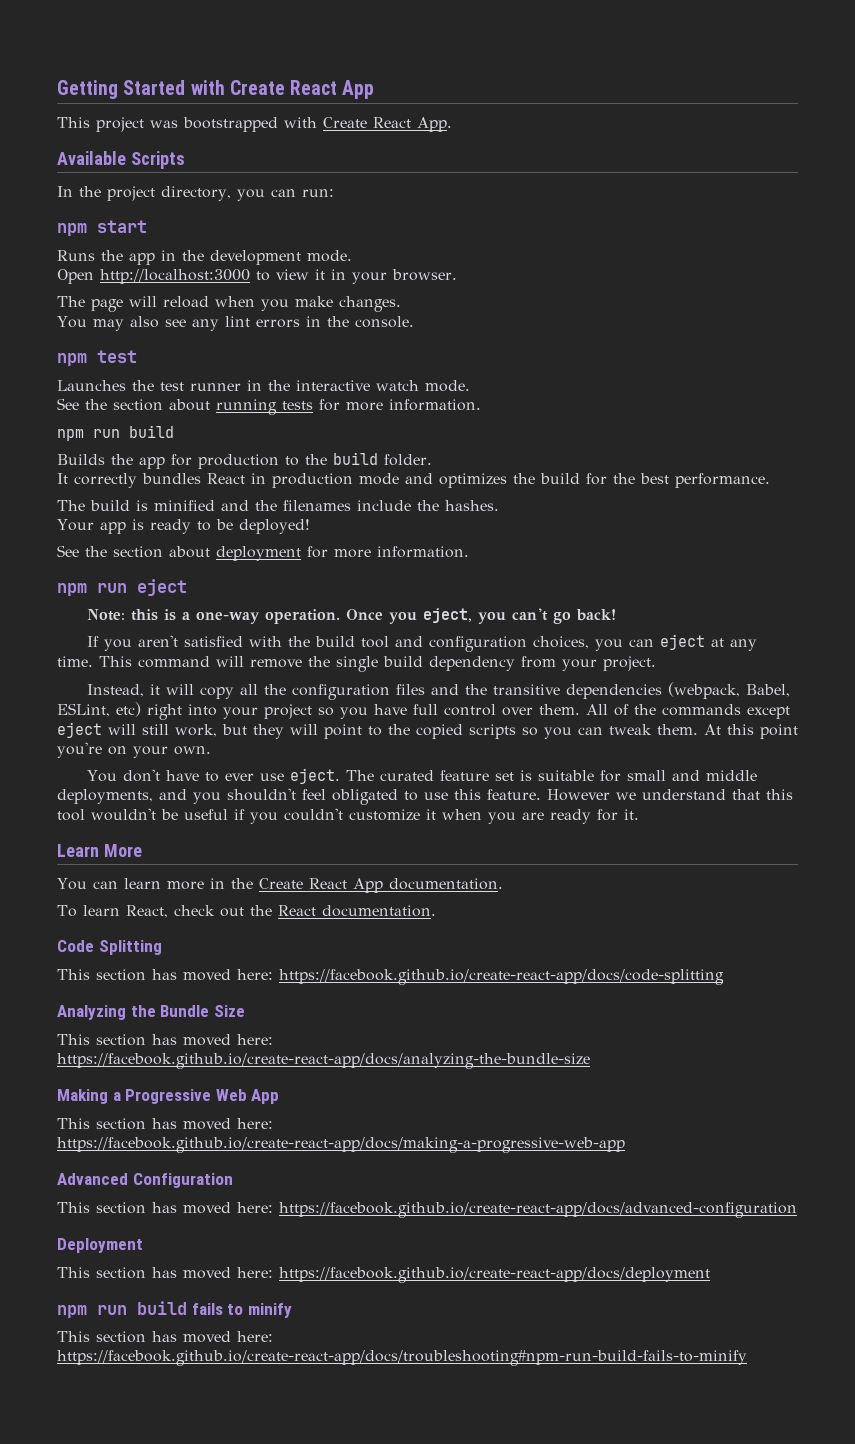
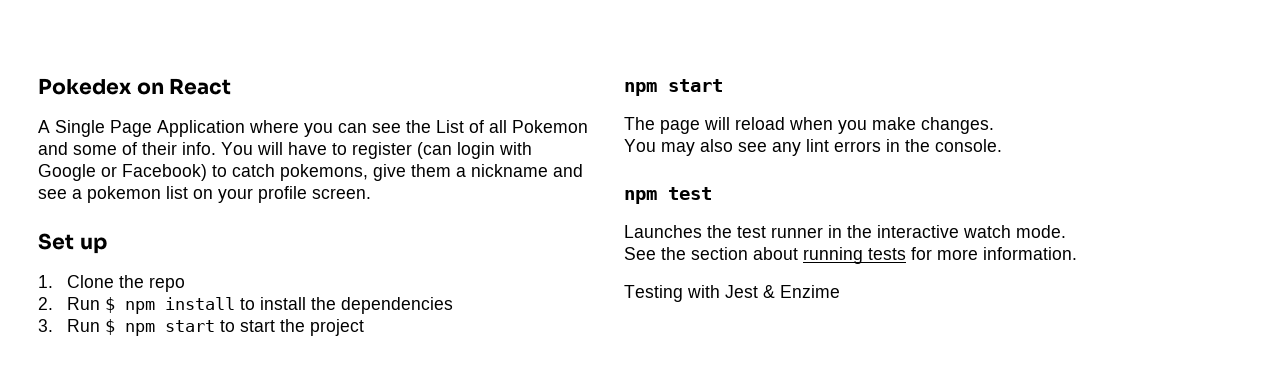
- Getting Started with Create React App
- This project was bootstrapped with Create React App.
- Available Scripts
- In the project directory, you can run:
+ Pokedex on React
+ A Single Page Application where you can see the List of all Pokemon and some of their info. You will have to register (can login with Google or Facebook) to catch pokemons, give them a nickname and see a pokemon list on your profile screen.
+ Set up
+ 1. Clone the repo
+ 2. Run $ npm install to install the dependencies
+ 3. Run $ npm start to start the project
  npm start
- Runs the app in the development mode.
- Open http://localhost:3000 to view it in your browser.
  See the section about running tests for more information.
- npm run build
- Builds the app for production to the build folder.
- It correctly bundles React in production mode and optimizes the build for the best performance.
- The build is minified and the filenames include the hashes.
- Your app is ready to be deployed!
- See the section about deployment for more information.
- npm run eject
- Note: this is a one-way operation. Once you eject, you can't go back!
- If you aren't satisfied with the build tool and configuration choices, you can eject at any time. This command will remove the single build dependency from your project.
- Instead, it will copy all the configuration files and the transitive dependencies (webpack, Babel, ESLint, etc) right into your project so you have full control over them. All of the commands except eject will still work, but they will point to the copied scripts so you can tweak them. At this point you're on your own.
- You don't have to ever use eject. The curated feature set is suitable for small and middle deployments, and you shouldn't feel obligated to use this feature. However we understand that this tool wouldn't be useful if you couldn't customize it when you are ready for it.
- Learn More
- You can learn more in the Create React App documentation.
- To learn React, check out the React documentation.
- Code Splitting
- This section has moved here: https://facebook.github.io/create-react-app/docs/code-splitting
- Analyzing the Bundle Size
- This section has moved here: https://facebook.github.io/create-react-app/docs/analyzing-the-bundle-size
- Making a Progressive Web App
- This section has moved here: https://facebook.github.io/create-react-app/docs/making-a-progressive-web-app
- Advanced Configuration
- This section has moved here: https://facebook.github.io/create-react-app/docs/advanced-configuration
- Deployment
- This section has moved here: https://facebook.github.io/create-react-app/docs/deployment
- npm run build fails to minify
- This section has moved here: https://facebook.github.io/create-react-app/docs/troubleshooting#npm-run-build-fails-to-minify
+ Testing with Jest & Enzime

